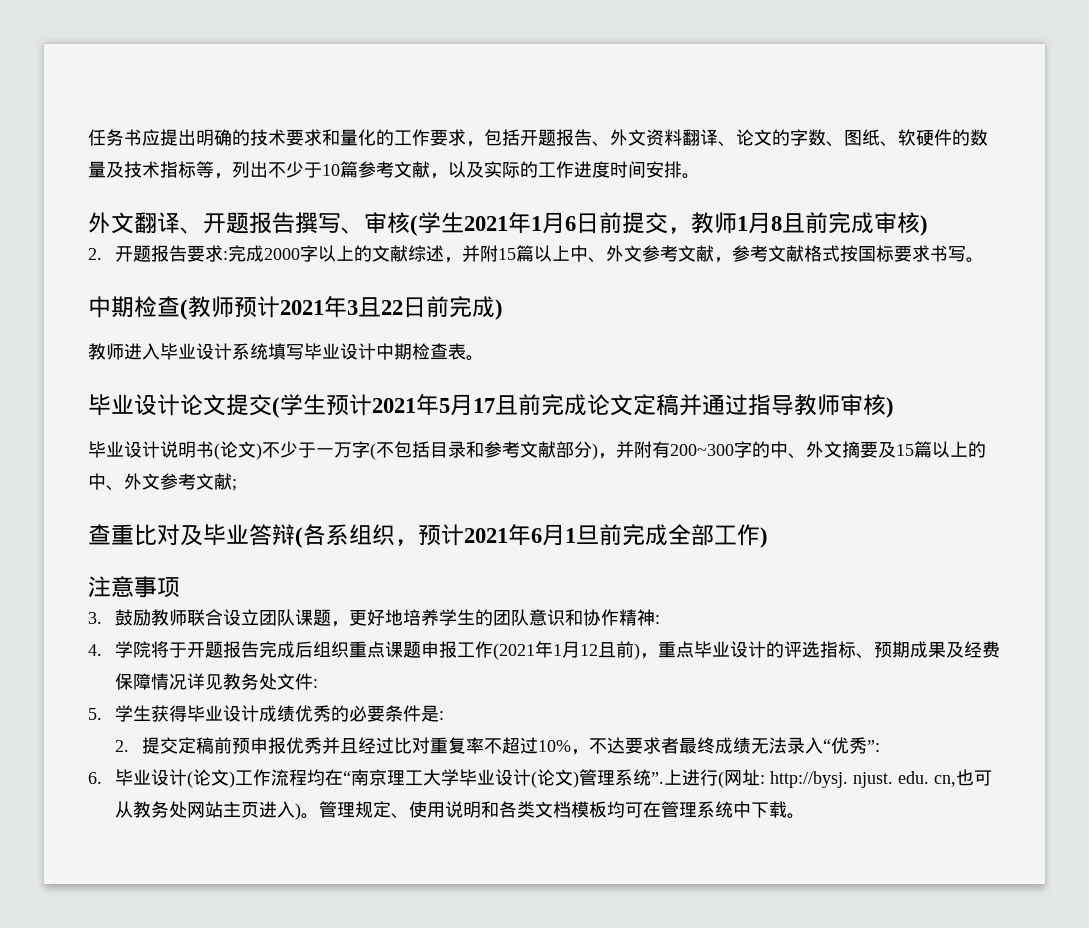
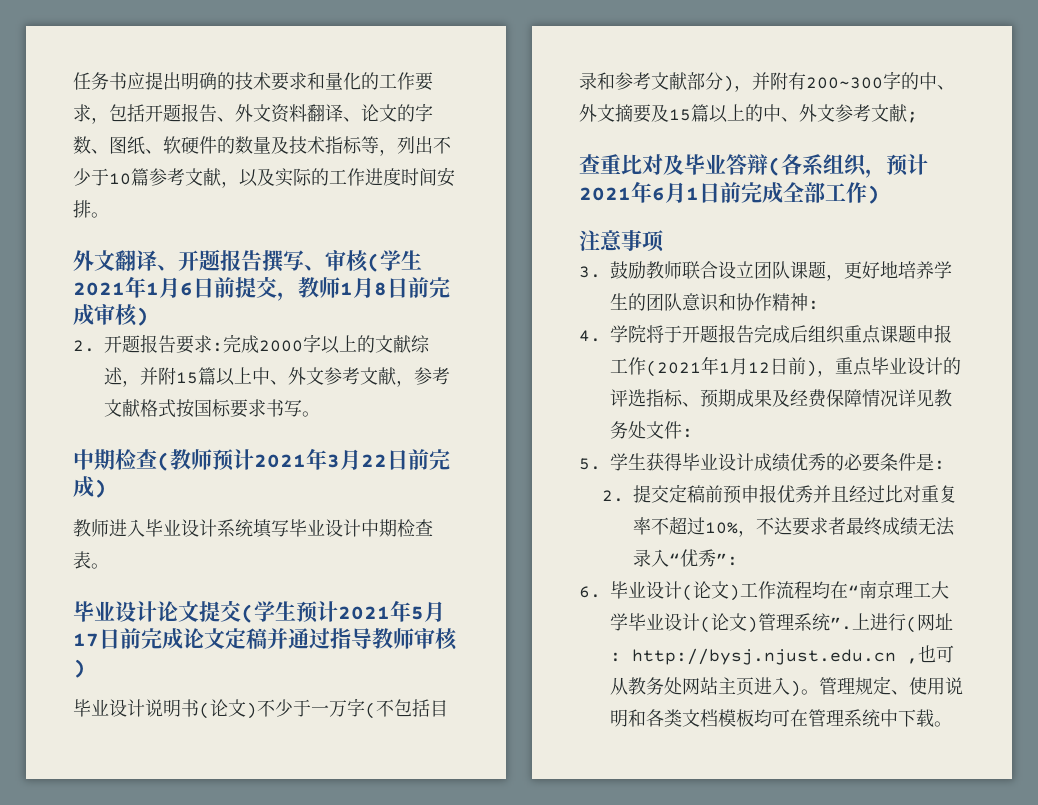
- 外文翻译、开题报告撰写、审核(学生2021年1月6日前提交，教师1月8且前完成审核)
+ 外文翻译、开题报告撰写、审核(学生2021年1月6日前提交，教师1月8日前完成审核)
- 中期检查(教师预计2021年3且22日前完成)
+ 中期检查(教师预计2021年3月22日前完成)
- 毕业设计论文提交(学生预计2021年5月17且前完成论文定稿并通过指导教师审核)
+ 毕业设计论文提交(学生预计2021年5月17日前完成论文定稿并通过指导教师审核)
- 查重比对及毕业答辩(各系组织，预计2021年6月1旦前完成全部工作)
+ 查重比对及毕业答辩(各系组织，预计2021年6月1日前完成全部工作)
- 4.学院将于开题报告完成后组织重点课题申报工作(2021年1月12且前)，重点毕业设计的评选指标、预期成果及经费保障情况详见教务处文件:
+ 4.学院将于开题报告完成后组织重点课题申报工作(2021年1月12日前)，重点毕业设计的评选指标、预期成果及经费保障情况详见教务处文件:
- 上进行(网址: http://bysj. njust. edu. cn,也可从教务处网站主页进入)。
+ 上进行(网址: http://bysj.njust.edu.cn ,也可从教务处网站主页进入)。

